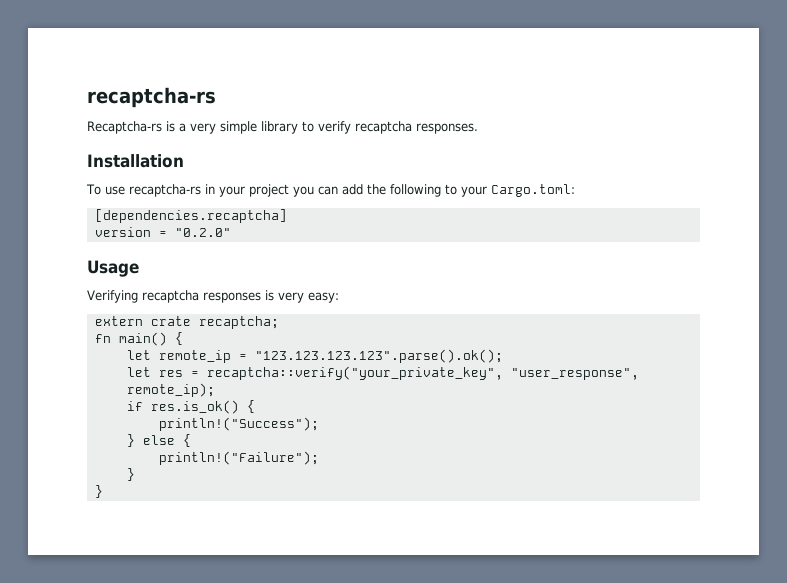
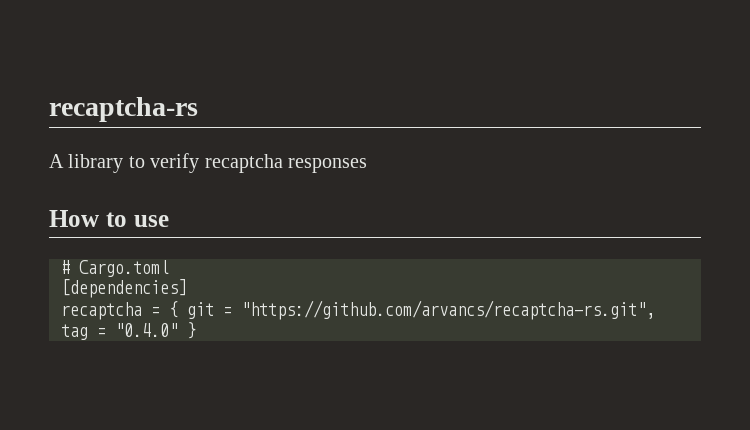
- Recaptcha-rs is a very simple library to verify recaptcha responses.
- Installation
- To use recaptcha-rs in your project you can add the following to your Cargo.toml:
- [dependencies.recaptcha]
- version = "0.2.0"
- Usage
- Verifying recaptcha responses is very easy:
- extern crate recaptcha;
- fn main() {
- let remote_ip = "123.123.123.123".parse().ok();
- let res = recaptcha::verify("your_private_key", "user_response", remote_ip);
- if res.is_ok() {
- println!("Success");
- } else {
- println!("Failure");
- }
- }
+ A library to verify recaptcha responses
+ How to use
+ # Cargo.toml
+ [dependencies]
+ recaptcha = { git = "https://github.com/arvancs/recaptcha-rs.git", tag = "0.4.0" }

